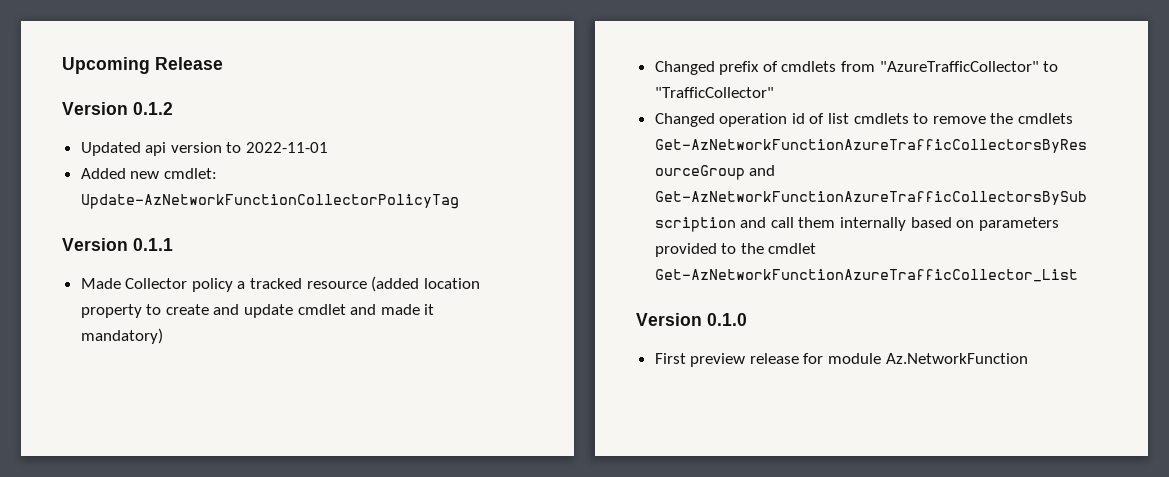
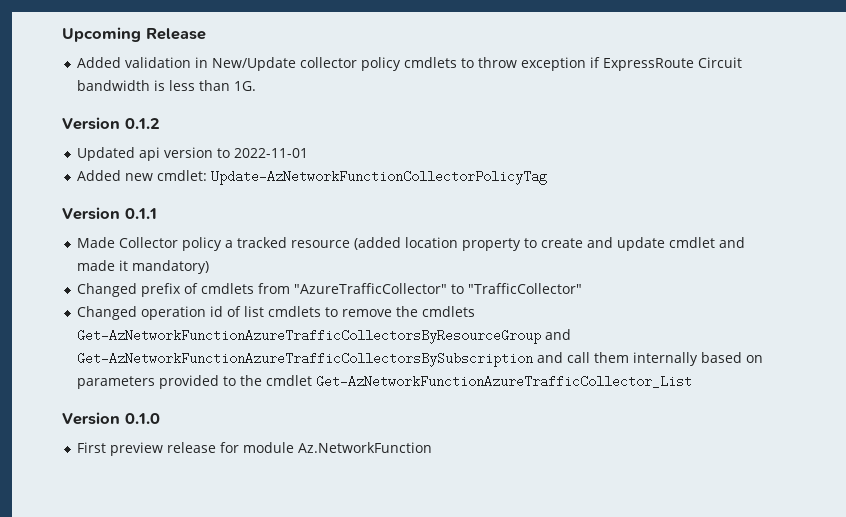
+ Added validation in New/Update collector policy cmdlets to throw exception if ExpressRoute Circuit bandwidth is less than 1G.

